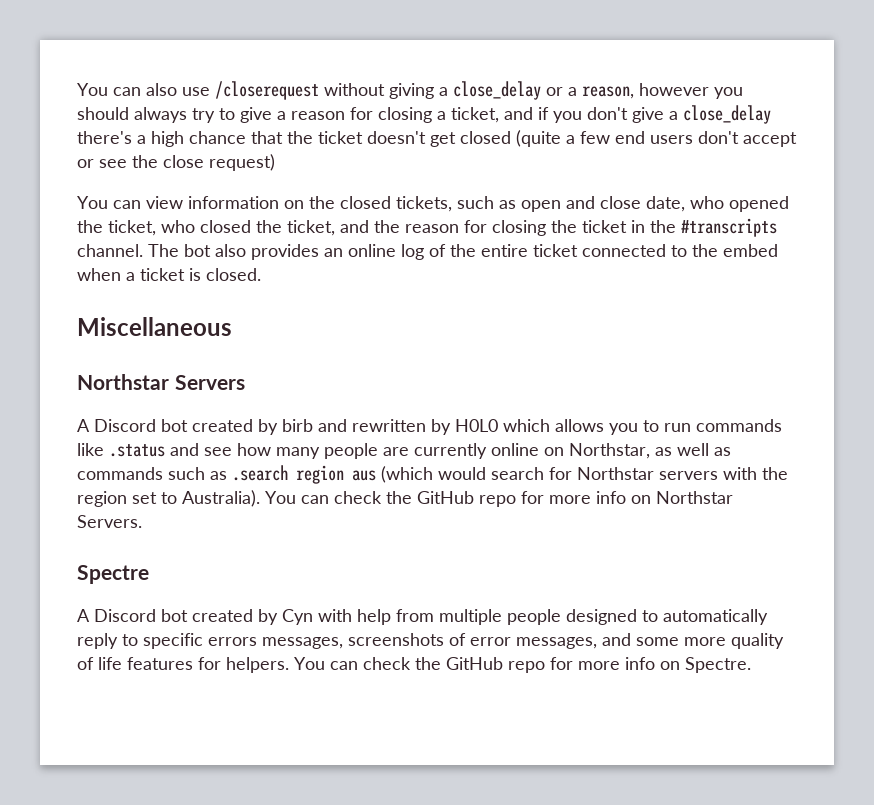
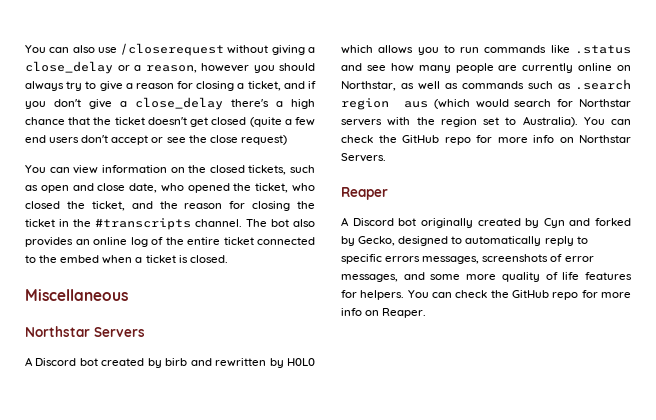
- Spectre
- A Discord bot created by Cyn with help from multiple people designed to automatically reply to specific errors messages, screenshots of error messages, and some more quality of life features for helpers.
+ Reaper
+ A Discord bot originally created by Cyn and forked by Gecko, designed to automatically reply to specific errors messages, screenshots of error messages, and some more quality of life features for helpers.
- You can check the GitHub repo for more info on Spectre.
+ You can check the GitHub repo for more info on Reaper.

